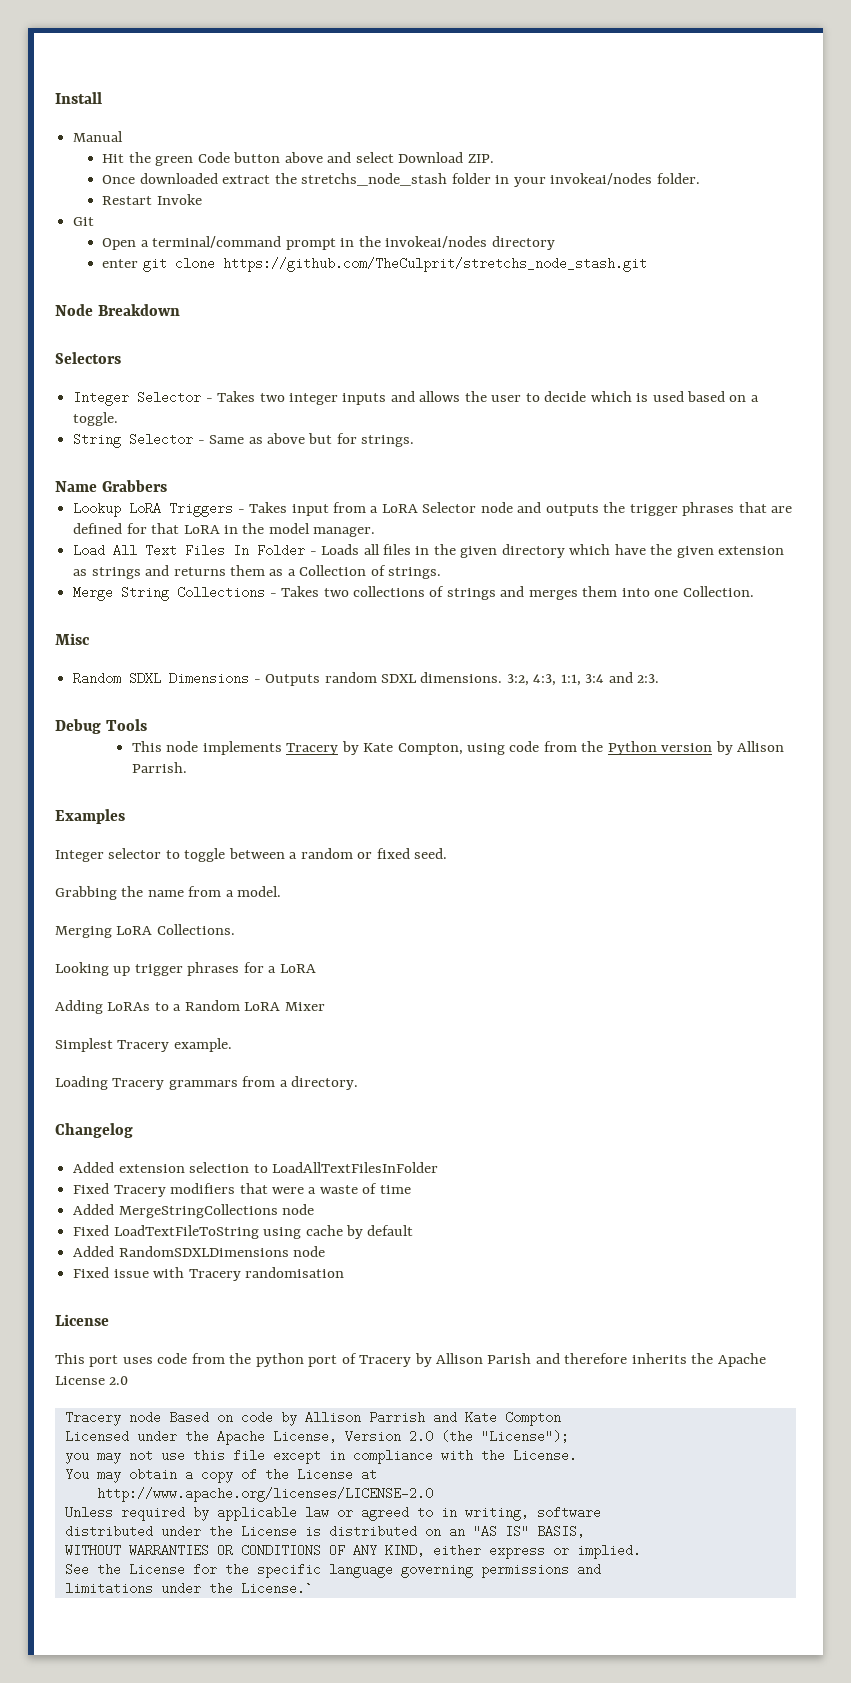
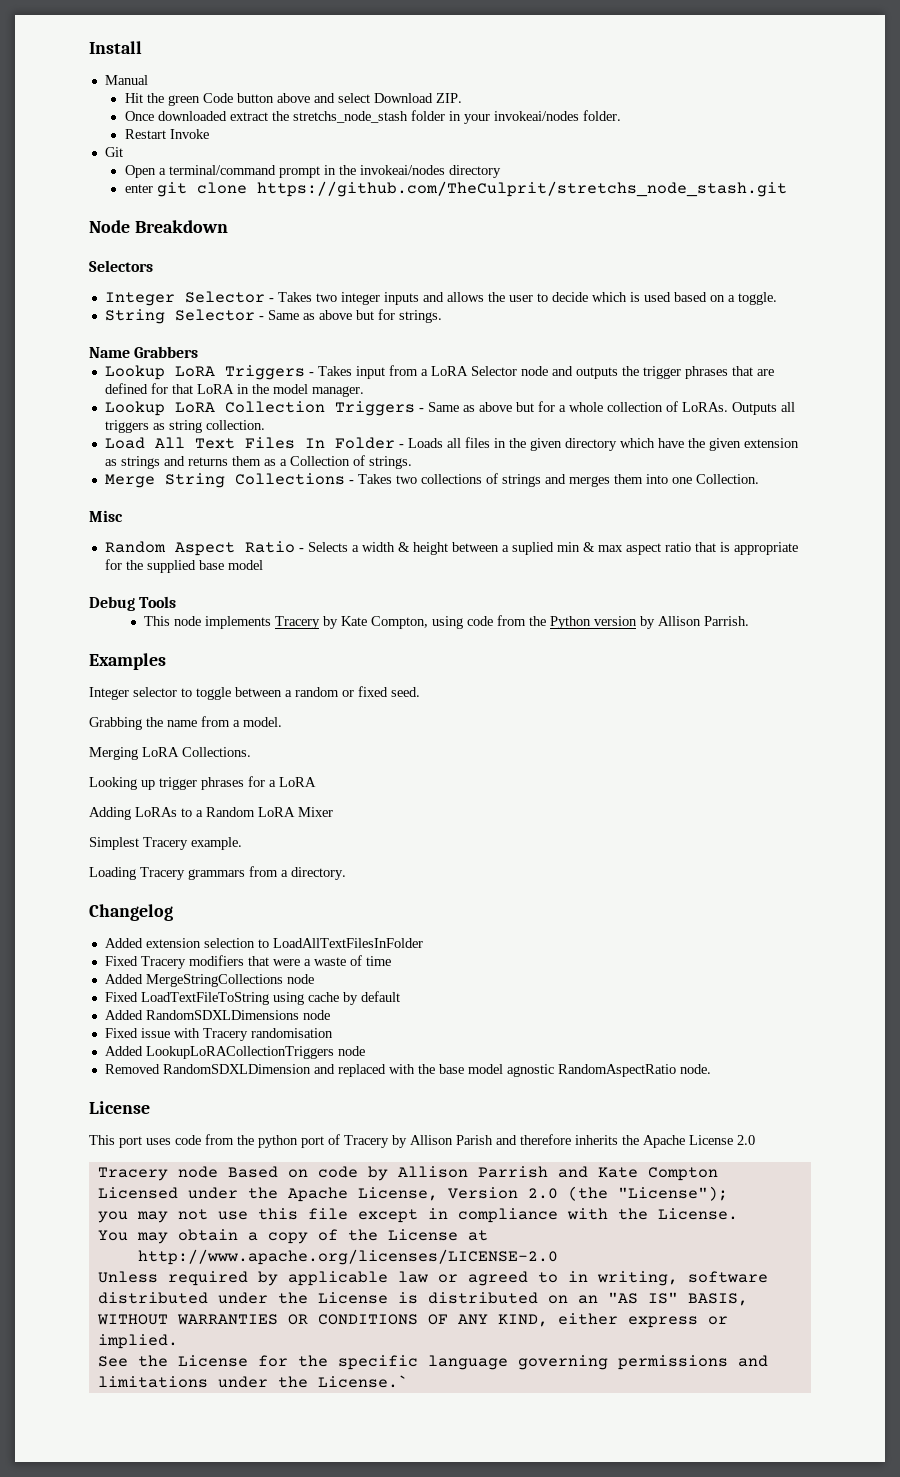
+ Lookup LoRA Collection Triggers - Same as above but for a whole collection of LoRAs. Outputs all triggers as string collection.
- Random SDXL Dimensions - Outputs random SDXL dimensions. 3:2, 4:3, 1:1, 3:4 and 2:3.
+ Random Aspect Ratio - Selects a width & height between a suplied min & max aspect ratio that is appropriate for the supplied base model
+ Added LookupLoRACollectionTriggers node
+ Removed RandomSDXLDimension and replaced with the base model agnostic RandomAspectRatio node.

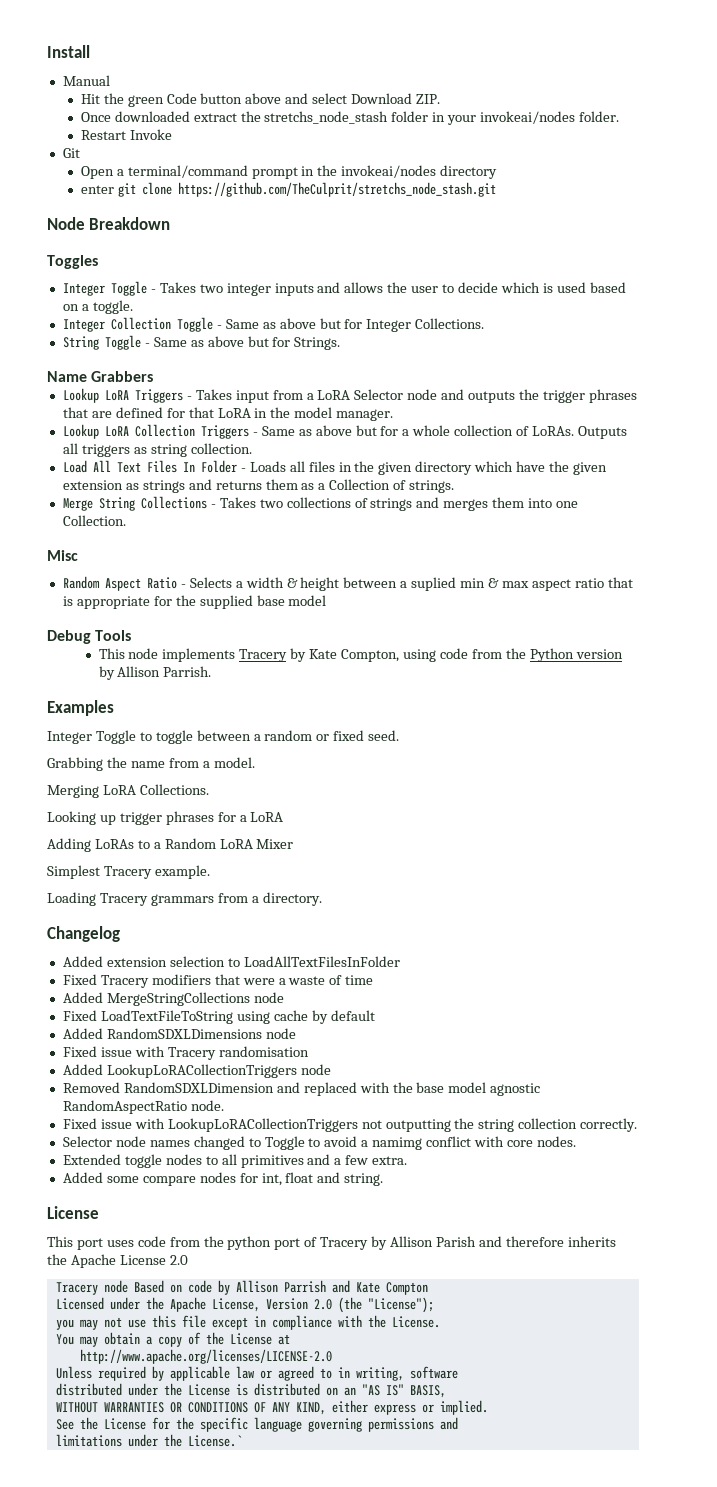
- Selectors
- Integer Selector - Takes two integer inputs and allows the user to decide which is used based on a toggle.
+ Toggles
+ Integer Toggle - Takes two integer inputs and allows the user to decide which is used based on a toggle.
- String Selector - Same as above but for strings.
+ Integer Collection Toggle - Same as above but for Integer Collections.
+ String Toggle - Same as above but for Strings.
- Integer selector to toggle between a random or fixed seed.
+ Integer Toggle to toggle between a random or fixed seed.
+ Fixed issue with LookupLoRACollectionTriggers not outputting the string collection correctly.
+ Selector node names changed to Toggle to avoid a namimg conflict with core nodes.
+ Extended toggle nodes to all primitives and a few extra.
+ Added some compare nodes for int, float and string.

